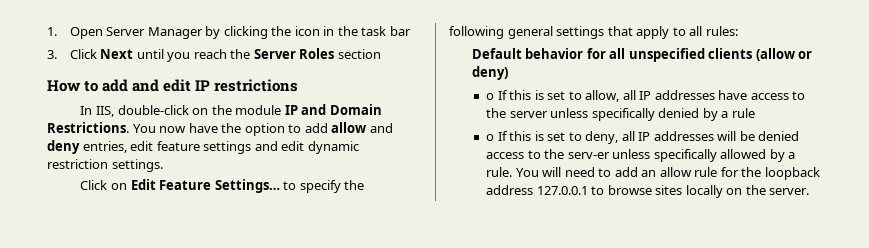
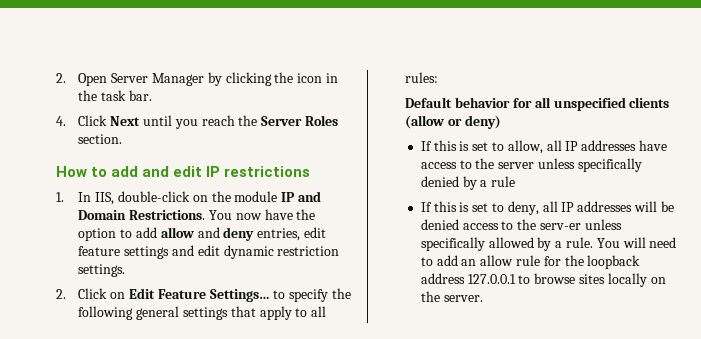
- 1. Open Server Manager by clicking the icon in the task bar
- 3. Click Next until you reach the Server Roles section
+ 2. Open Server Manager by clicking the icon in the task bar.
+ 4. Click Next until you reach the Server Roles section.
- In IIS, double-click on the module IP and Domain Restrictions.
+ 1. In IIS, double-click on the module IP and Domain Restrictions.
- Click on Edit Feature Settings… to specify the following general settings that apply to all rules:
+ 2. Click on Edit Feature Settings… to specify the following general settings that apply to all rules:
- o If this is set to allow, all IP addresses have access to the server unless specifically denied by a rule
+ If this is set to allow, all IP addresses have access to the server unless specifically denied by a rule
- o If this is set to deny, all IP addresses will be denied access to the serv-er unless specifically allowed by a rule.
+ If this is set to deny, all IP addresses will be denied access to the serv-er unless specifically allowed by a rule.

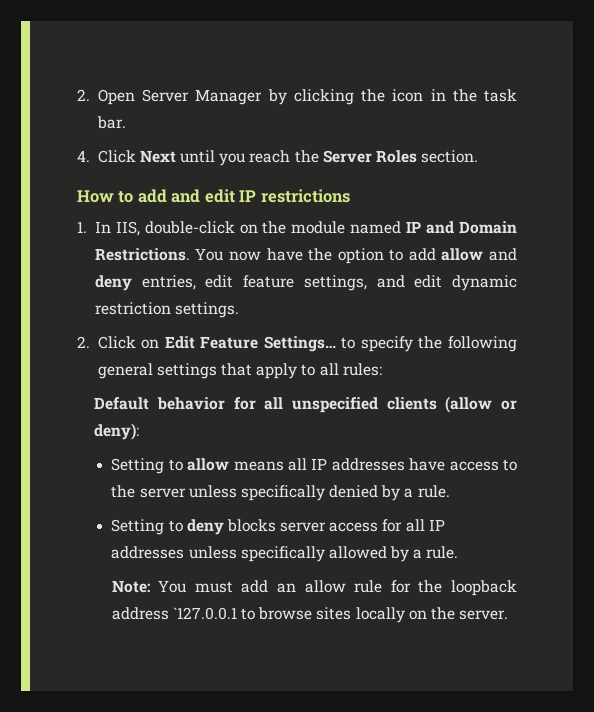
- 1. In IIS, double-click on the module IP and Domain Restrictions.
+ 1. In IIS, double-click on the module named IP and Domain Restrictions.
- You now have the option to add allow and deny entries, edit feature settings and edit dynamic restriction settings.
+ You now have the option to add allow and deny entries, edit feature settings, and edit dynamic restriction settings.
- Default behavior for all unspecified clients (allow or deny)
- If this is set to allow, all IP addresses have access to the server unless specifically denied by a rule
- If this is set to deny, all IP addresses will be denied access to the serv-er unless specifically allowed by a rule. You will need to add an allow rule for the loopback address 127.0.0.1 to browse sites locally on the server.
+ Default behavior for all unspecified clients (allow or deny):
+ Setting to allow means all IP addresses have access to the server unless specifically denied by a rule.
+ Setting to deny blocks server access for all IP addresses unless specifically allowed by a rule.
+ Note: You must add an allow rule for the loopback address `127.0.0.1 to browse sites locally on the server.

